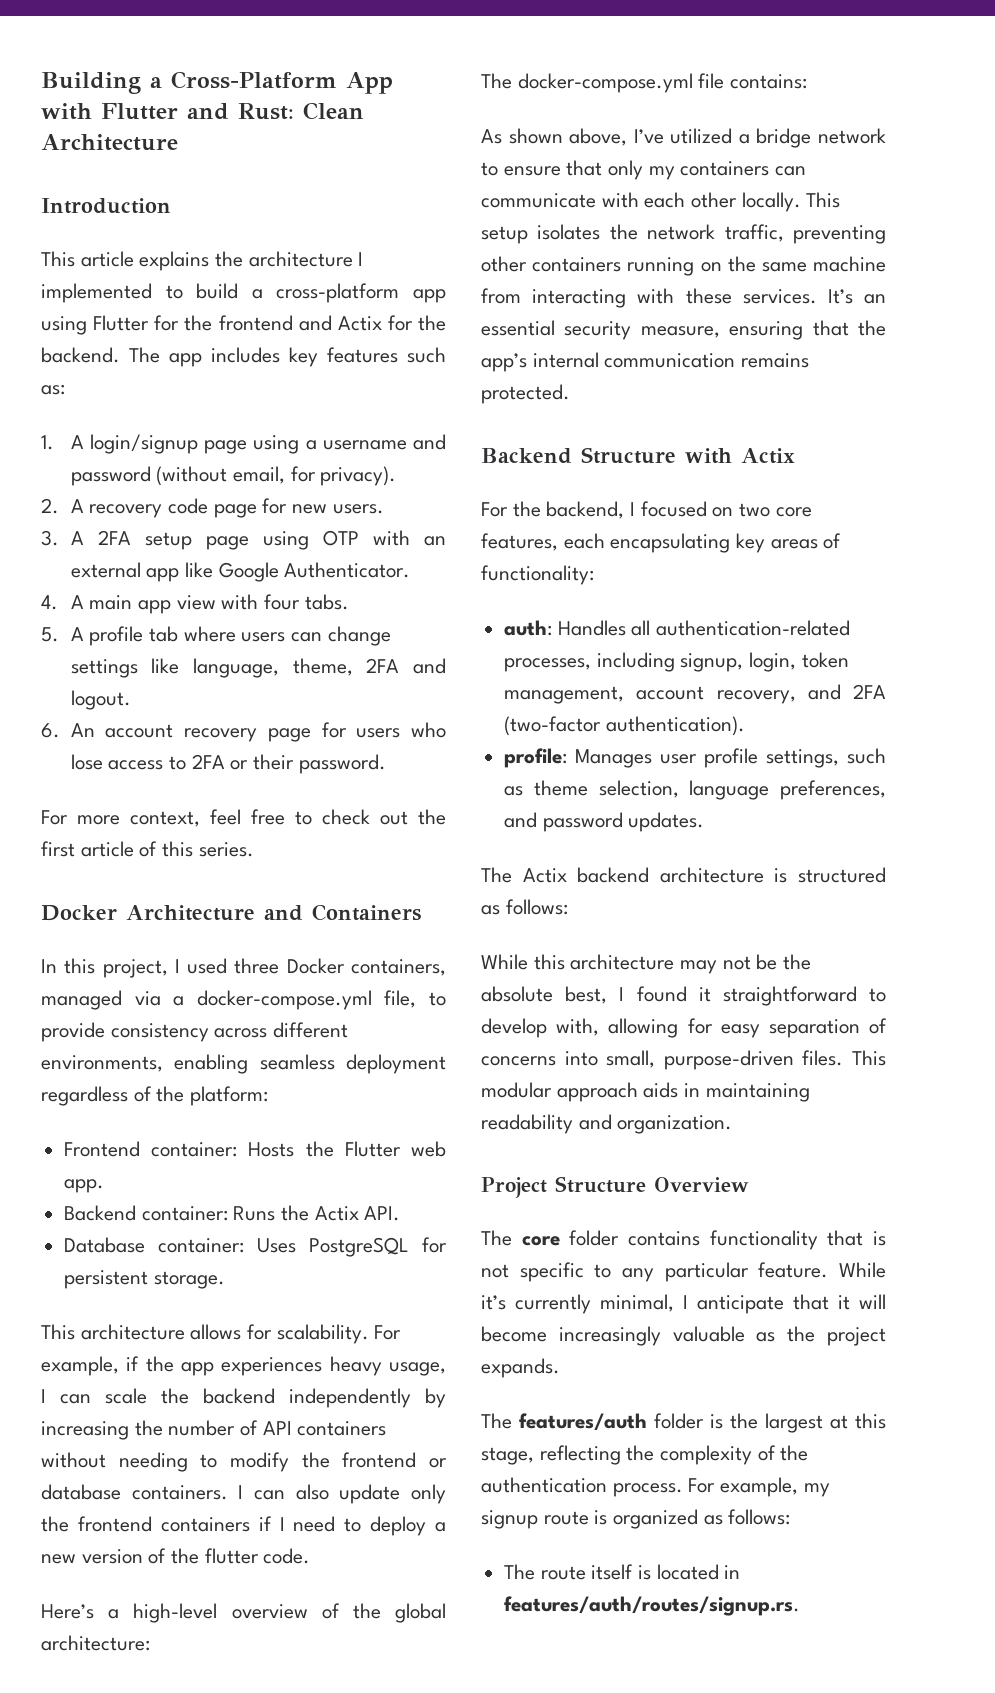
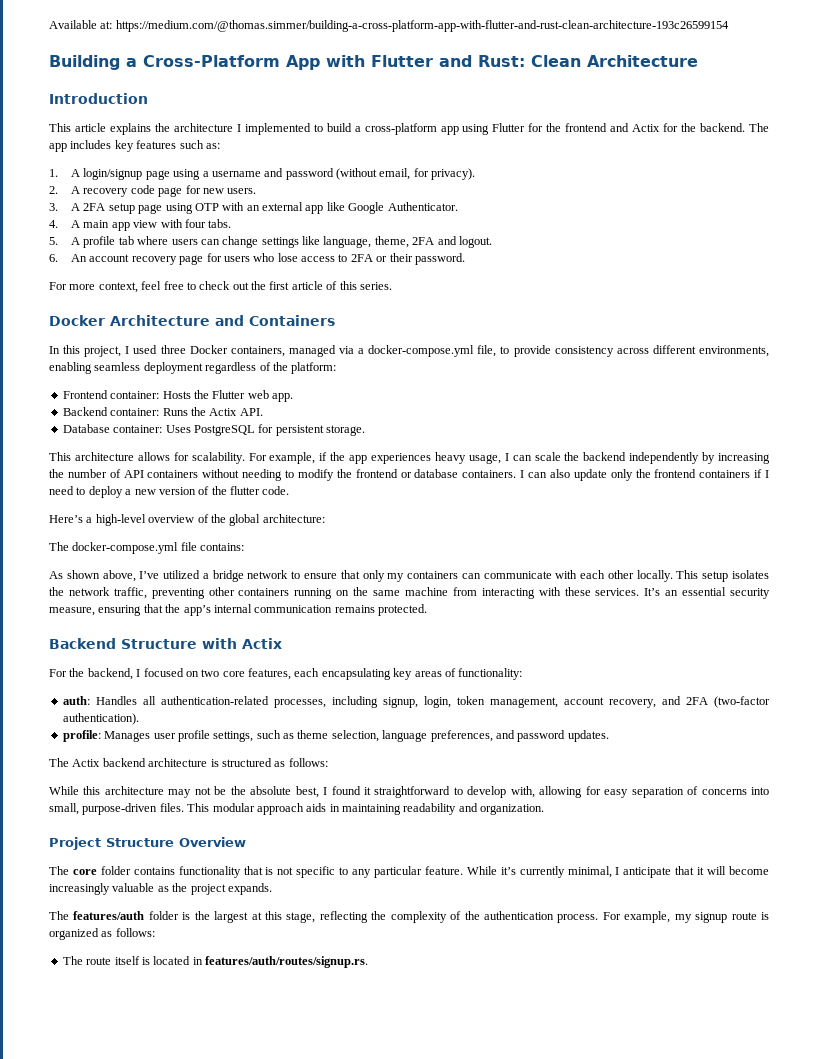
+ Available at: https://medium.com/@thomas.simmer/building-a-cross-platform-app-with-flutter-and-rust-clean-architecture-193c26599154

